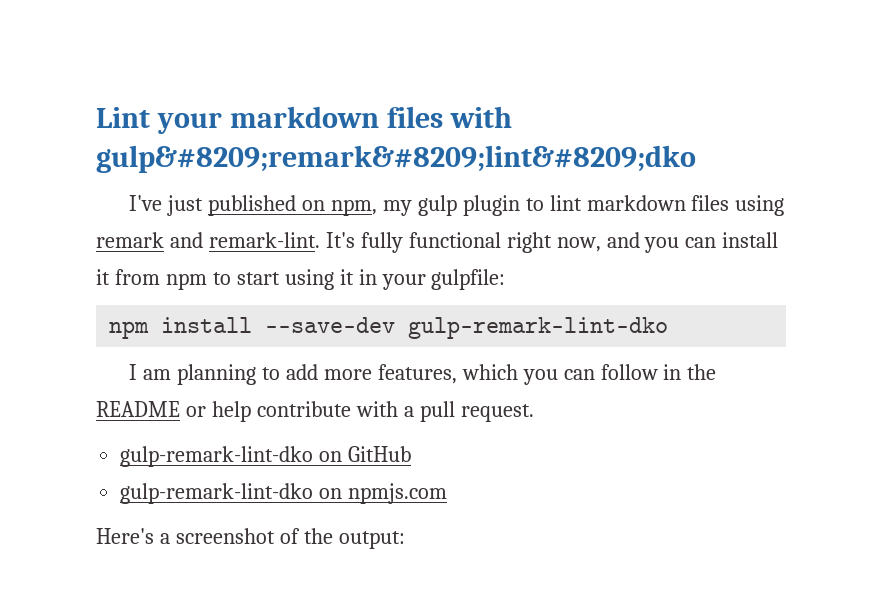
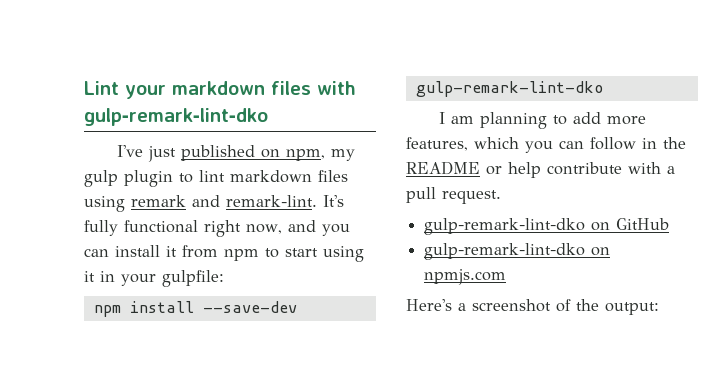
- Lint your markdown files with gulp&#8209;remark&#8209;lint&#8209;dko
+ Lint your markdown files with gulp‑remark‑lint‑dko

